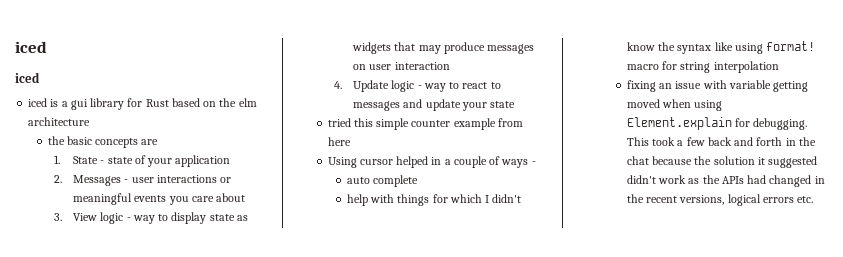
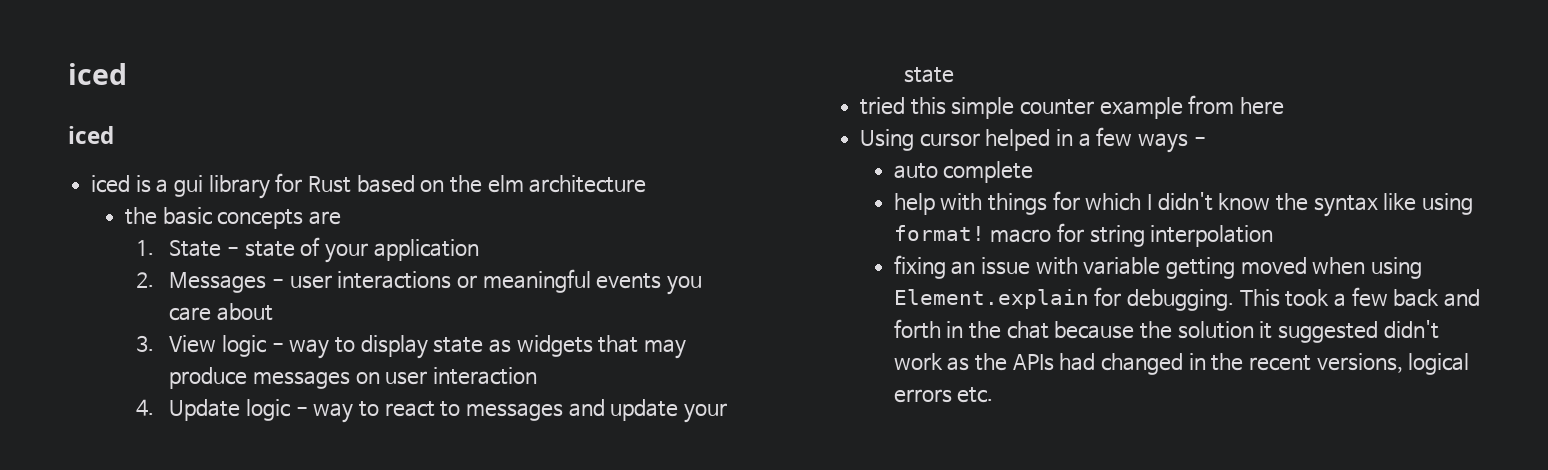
- Using cursor helped in a couple of ways -
+ Using cursor helped in a few ways -

